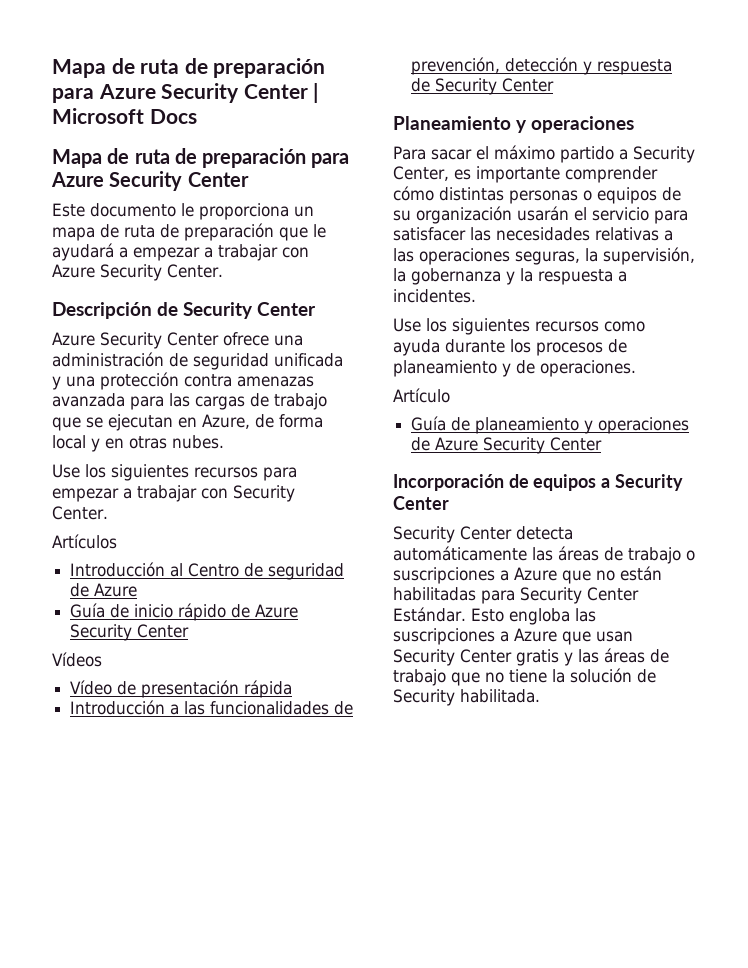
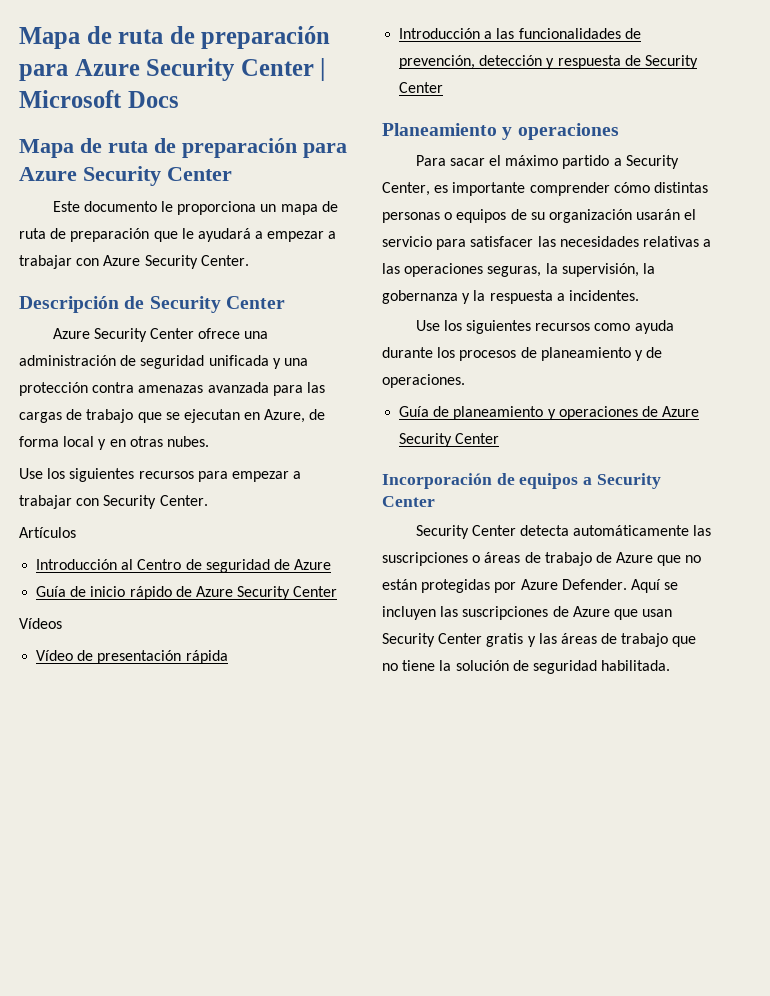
- Artículo
- Security Center detecta automáticamente las áreas de trabajo o suscripciones a Azure que no están habilitadas para Security Center Estándar. Esto engloba las suscripciones a Azure que usan Security Center gratis y las áreas de trabajo que no tiene la solución de Security habilitada.
+ Security Center detecta automáticamente las suscripciones o áreas de trabajo de Azure que no están protegidas por Azure Defender. Aquí se incluyen las suscripciones de Azure que usan Security Center gratis y las áreas de trabajo que no tiene la solución de seguridad habilitada.

